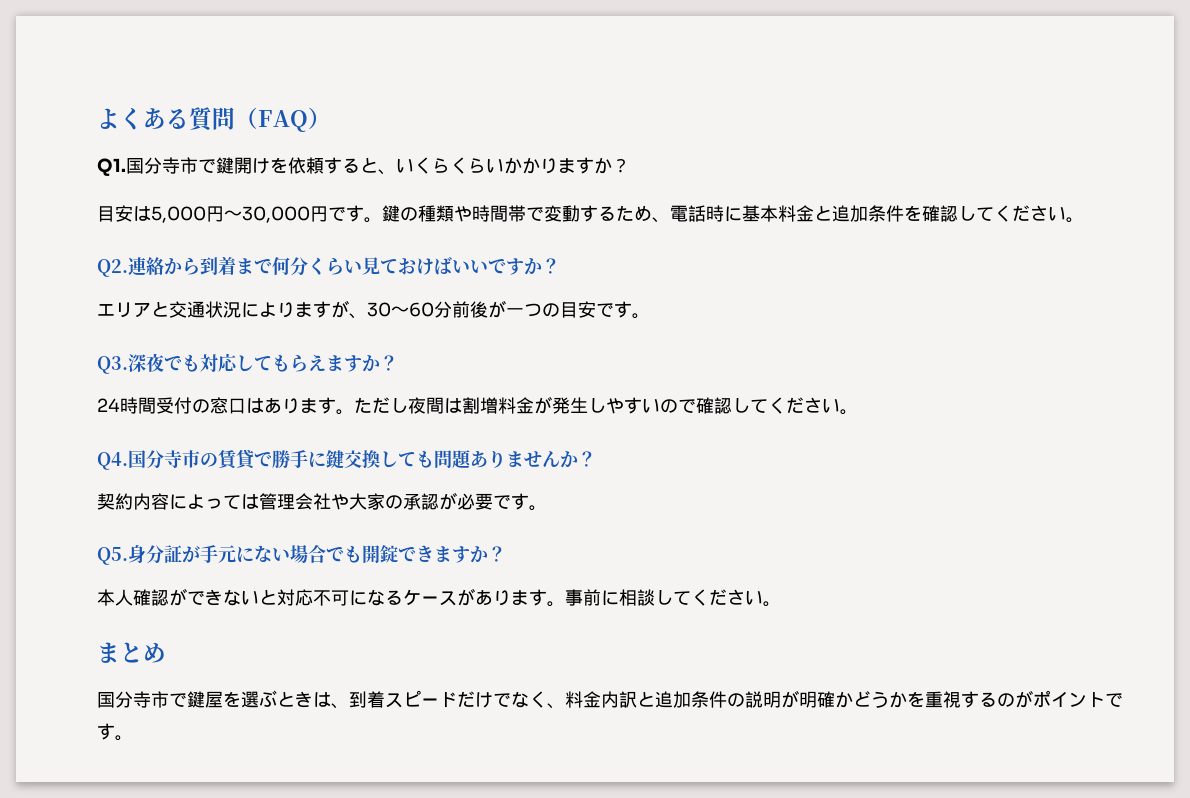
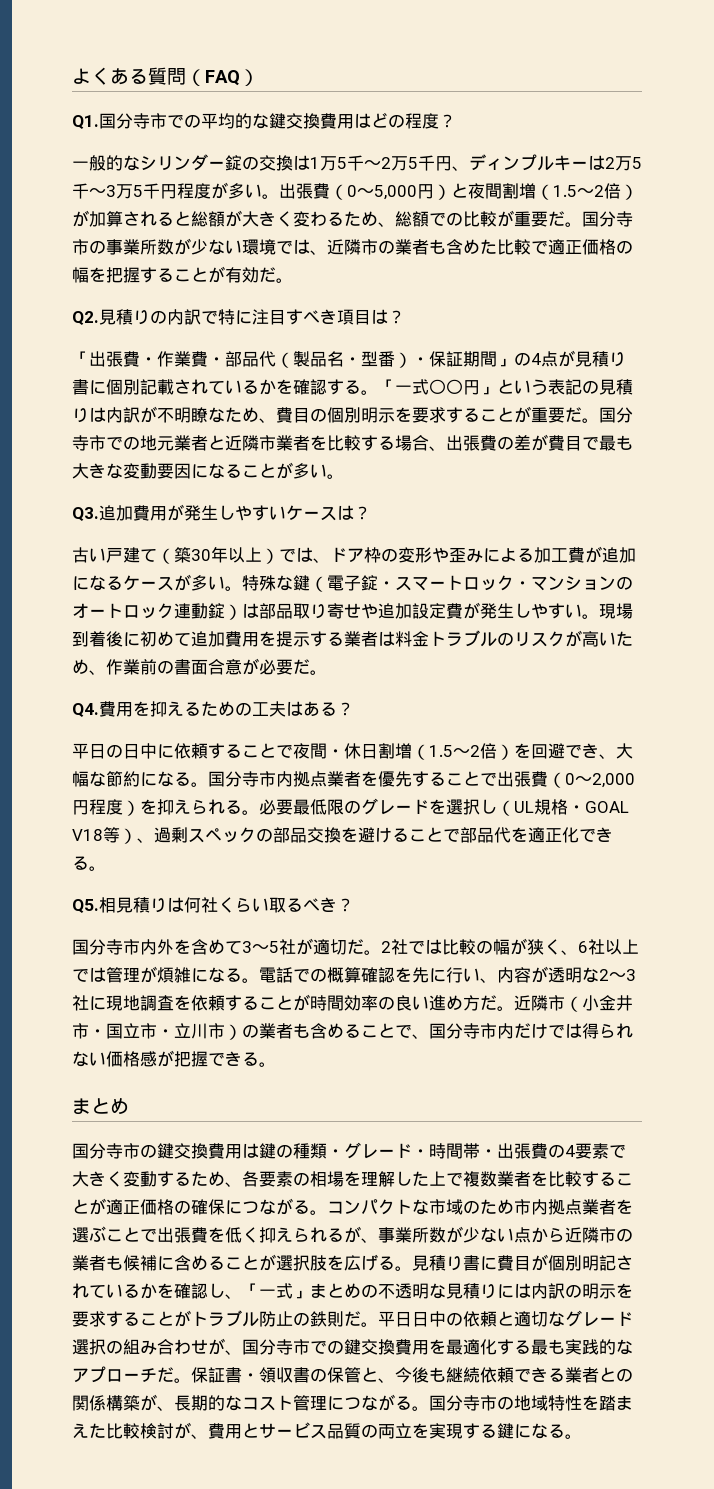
- Q1.国分寺市で鍵開けを依頼すると、いくらくらいかかりますか？
- 目安は5,000円〜30,000円です。鍵の種類や時間帯で変動するため、電話時に基本料金と追加条件を確認してください。
- Q2.連絡から到着まで何分くらい見ておけばいいですか？
- エリアと交通状況によりますが、30〜60分前後が一つの目安です。
- Q3.深夜でも対応してもらえますか？
- 24時間受付の窓口はあります。ただし夜間は割増料金が発生しやすいので確認してください。
- Q4.国分寺市の賃貸で勝手に鍵交換しても問題ありませんか？
- 契約内容によっては管理会社や大家の承認が必要です。
- Q5.身分証が手元にない場合でも開錠できますか？
- 本人確認ができないと対応不可になるケースがあります。事前に相談してください。
+ Q1.国分寺市での平均的な鍵交換費用はどの程度？
+ 一般的なシリンダー錠の交換は1万5千〜2万5千円、ディンプルキーは2万5千〜3万5千円程度が多い。出張費（0〜5,000円）と夜間割増（1.5〜2倍）が加算されると総額が大きく変わるため、総額での比較が重要だ。国分寺市の事業所数が少ない環境では、近隣市の業者も含めた比較で適正価格の幅を把握することが有効だ。
+ Q2.見積りの内訳で特に注目すべき項目は？
+ 「出張費・作業費・部品代（製品名・型番）・保証期間」の4点が見積り書に個別記載されているかを確認する。「一式〇〇円」という表記の見積りは内訳が不明瞭なため、費目の個別明示を要求することが重要だ。国分寺市での地元業者と近隣市業者を比較する場合、出張費の差が費目で最も大きな変動要因になることが多い。
+ Q3.追加費用が発生しやすいケースは？
+ 古い戸建て（築30年以上）では、ドア枠の変形や歪みによる加工費が追加になるケースが多い。特殊な鍵（電子錠・スマートロック・マンションのオートロック連動錠）は部品取り寄せや追加設定費が発生しやすい。現場到着後に初めて追加費用を提示する業者は料金トラブルのリスクが高いため、作業前の書面合意が必要だ。
+ Q4.費用を抑えるための工夫はある？
+ 平日の日中に依頼することで夜間・休日割増（1.5〜2倍）を回避でき、大幅な節約になる。国分寺市内拠点業者を優先することで出張費（0〜2,000円程度）を抑えられる。必要最低限のグレードを選択し（UL規格・GOAL V18等）、過剰スペックの部品交換を避けることで部品代を適正化できる。
+ Q5.相見積りは何社くらい取るべき？
+ 国分寺市内外を含めて3〜5社が適切だ。2社では比較の幅が狭く、6社以上では管理が煩雑になる。電話での概算確認を先に行い、内容が透明な2〜3社に現地調査を依頼することが時間効率の良い進め方だ。近隣市（小金井市・国立市・立川市）の業者も含めることで、国分寺市内だけでは得られない価格感が把握できる。
  まとめ
- 国分寺市で鍵屋を選ぶときは、到着スピードだけでなく、料金内訳と追加条件の説明が明確かどうかを重視するのがポイントです。
+ 国分寺市の鍵交換費用は鍵の種類・グレード・時間帯・出張費の4要素で大きく変動するため、各要素の相場を理解した上で複数業者を比較することが適正価格の確保につながる。コンパクトな市域のため市内拠点業者を選ぶことで出張費を低く抑えられるが、事業所数が少ない点から近隣市の業者も候補に含めることが選択肢を広げる。見積り書に費目が個別明記されているかを確認し、「一式」まとめの不透明な見積りには内訳の明示を要求することがトラブル防止の鉄則だ。平日日中の依頼と適切なグレード選択の組み合わせが、国分寺市での鍵交換費用を最適化する最も実践的なアプローチだ。保証書・領収書の保管と、今後も継続依頼できる業者との関係構築が、長期的なコスト管理につながる。国分寺市の地域特性を踏まえた比較検討が、費用とサービス品質の両立を実現する鍵になる。

